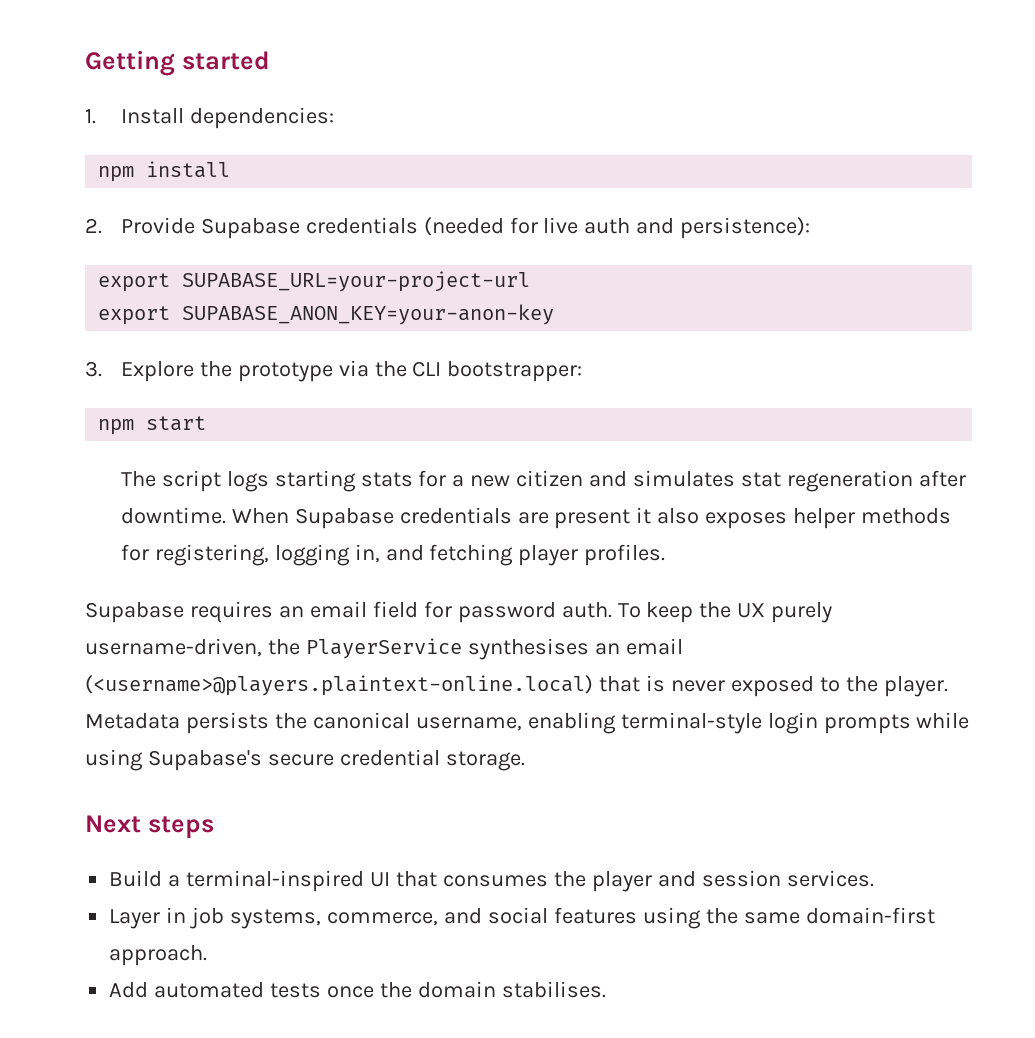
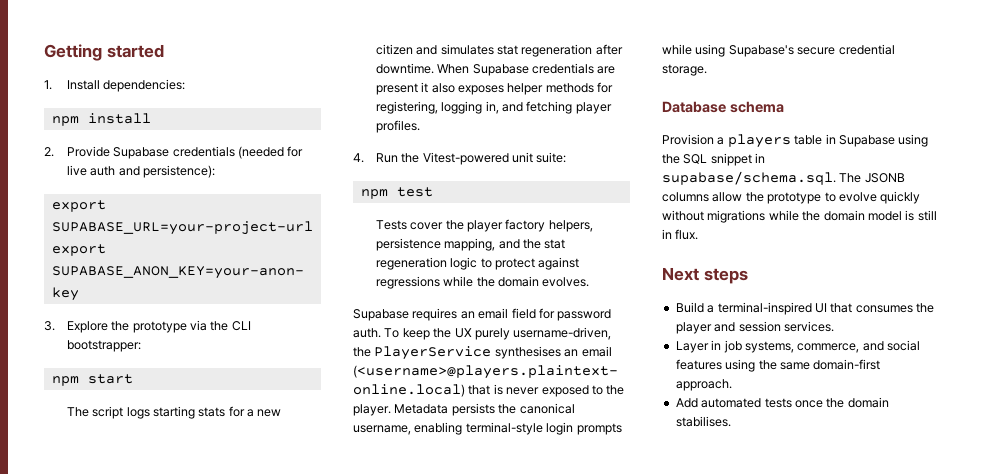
+ 4. Run the Vitest-powered unit suite:
+ npm test
+ Tests cover the player factory helpers, persistence mapping, and the stat regeneration logic to protect against regressions while the domain evolves.
+ Database schema
+ Provision a players table in Supabase using the SQL snippet in supabase/schema.sql. The JSONB columns allow the prototype to evolve quickly without migrations while the domain model is still in flux.

